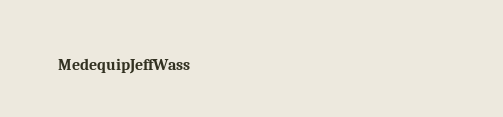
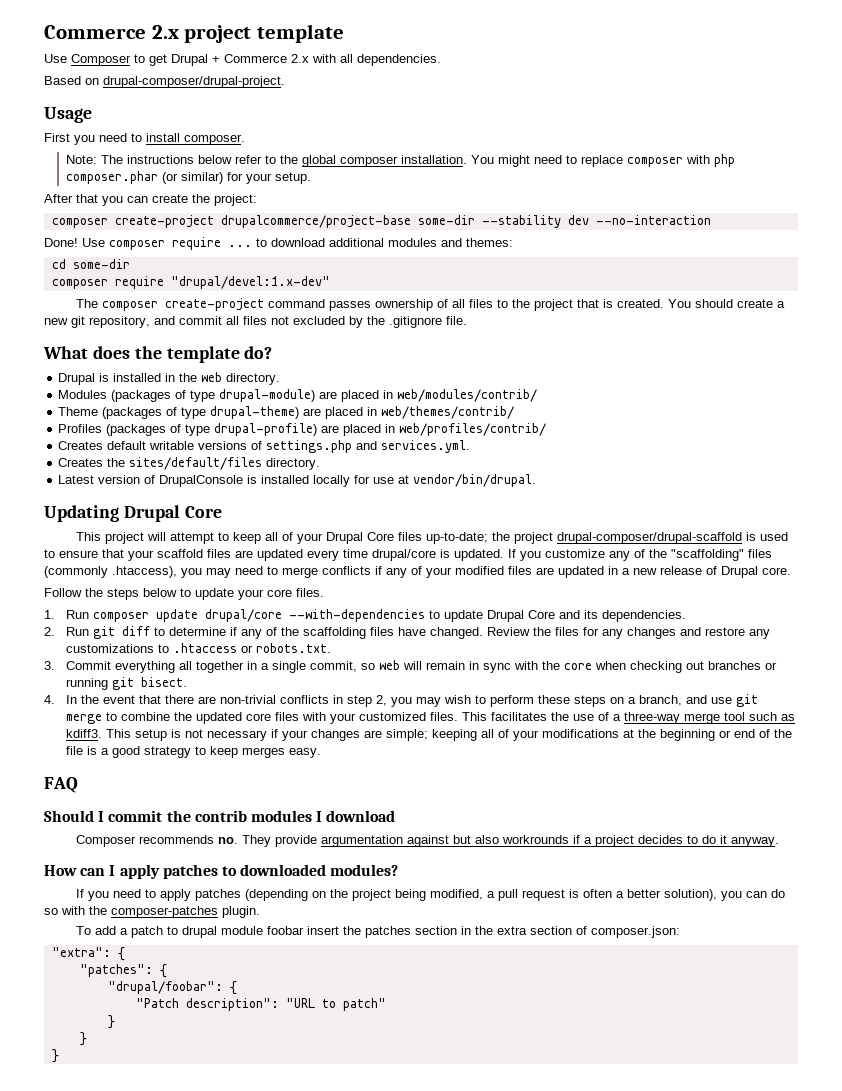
- MedequipJeffWass
+ Commerce 2.x project template
+ Use Composer to get Drupal + Commerce 2.x with all dependencies.
+ Based on drupal-composer/drupal-project.
+ Usage
+ First you need to install composer.
+ Note: The instructions below refer to the global composer installation. You might need to replace composer with php composer.phar (or similar) for your setup.
+ After that you can create the project:
+ composer create-project drupalcommerce/project-base some-dir --stability dev --no-interaction
+ Done! Use composer require ... to download additional modules and themes:
+ cd some-dir
+ composer require "drupal/devel:1.x-dev"
+ The composer create-project command passes ownership of all files to the project that is created. You should create a new git repository, and commit all files not excluded by the .gitignore file.
+ What does the template do?
+ Drupal is installed in the web directory.
+ Modules (packages of type drupal-module) are placed in web/modules/contrib/
+ Theme (packages of type drupal-theme) are placed in web/themes/contrib/
+ Profiles (packages of type drupal-profile) are placed in web/profiles/contrib/
+ Creates default writable versions of settings.php and services.yml.
+ Creates the sites/default/files directory.
+ Latest version of DrupalConsole is installed locally for use at vendor/bin/drupal.
+ Updating Drupal Core
+ This project will attempt to keep all of your Drupal Core files up-to-date; the project drupal-composer/drupal-scaffold is used to ensure that your scaffold files are updated every time drupal/core is updated. If you customize any of the "scaffolding" files (commonly .htaccess), you may need to merge conflicts if any of your modified files are updated in a new release of Drupal core.
+ Follow the steps below to update your core files.
+ 1. Run composer update drupal/core --with-dependencies to update Drupal Core and its dependencies.
+ 2. Run git diff to determine if any of the scaffolding files have changed. Review the files for any changes and restore any customizations to .htaccess or robots.txt.
+ 3. Commit everything all together in a single commit, so web will remain in sync with the core when checking out branches or running git bisect.
+ 4. In the event that there are non-trivial conflicts in step 2, you may wish to perform these steps on a branch, and use git merge to combine the updated core files with your customized files. This facilitates the use of a three-way merge tool such as kdiff3. This setup is not necessary if your changes are simple; keeping all of your modifications at the beginning or end of the file is a good strategy to keep merges easy.
+ FAQ
+ Should I commit the contrib modules I download
+ Composer recommends no. They provide argumentation against but also workrounds if a project decides to do it anyway.
+ How can I apply patches to downloaded modules?
+ If you need to apply patches (depending on the project being modified, a pull request is often a better solution), you can do so with the composer-patches plugin.
+ To add a patch to drupal module foobar insert the patches section in the extra section of composer.json:
+ "extra": {
+ "patches": {
+ "drupal/foobar": {
+ "Patch description": "URL to patch"
+ }
+ }
+ }

